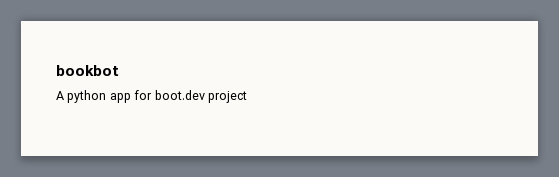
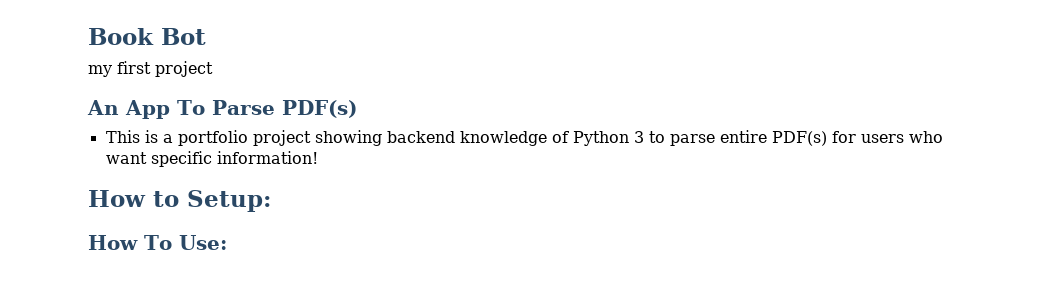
- bookbot
- A python app for boot.dev project
+ Book Bot
+ my first project
+ An App To Parse PDF(s)
+ This is a portfolio project showing backend knowledge of Python 3 to parse entire PDF(s) for users who want specific information!
+ How to Setup:
+ How To Use:

